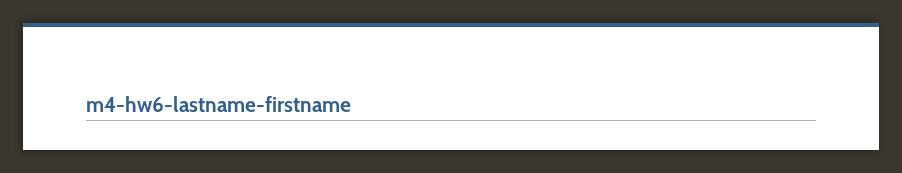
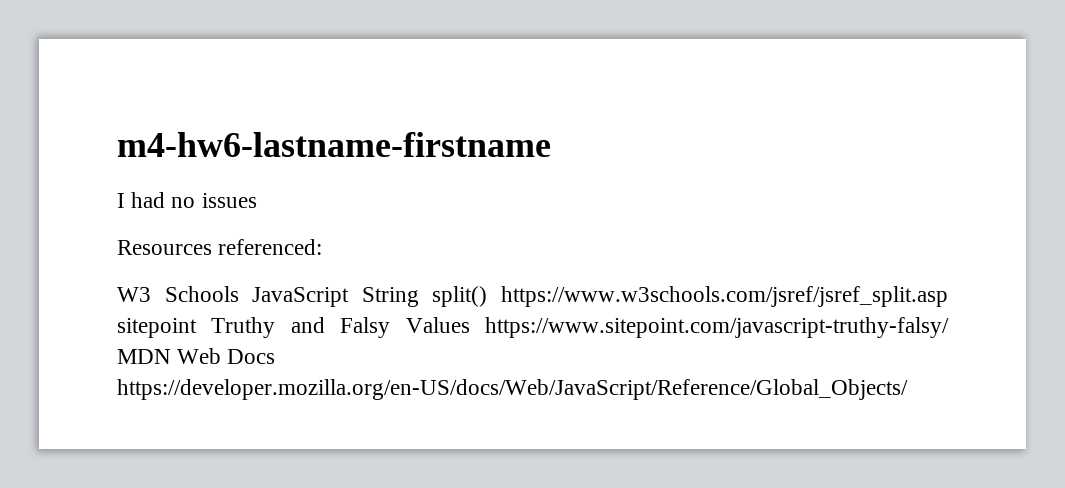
+ I had no issues
+ Resources referenced:
+ W3 Schools JavaScript String split() https://www.w3schools.com/jsref/jsref_split.asp sitepoint Truthy and Falsy Values https://www.sitepoint.com/javascript-truthy-falsy/ MDN Web Docs https://developer.mozilla.org/en-US/docs/Web/JavaScript/Reference/Global_Objects/

